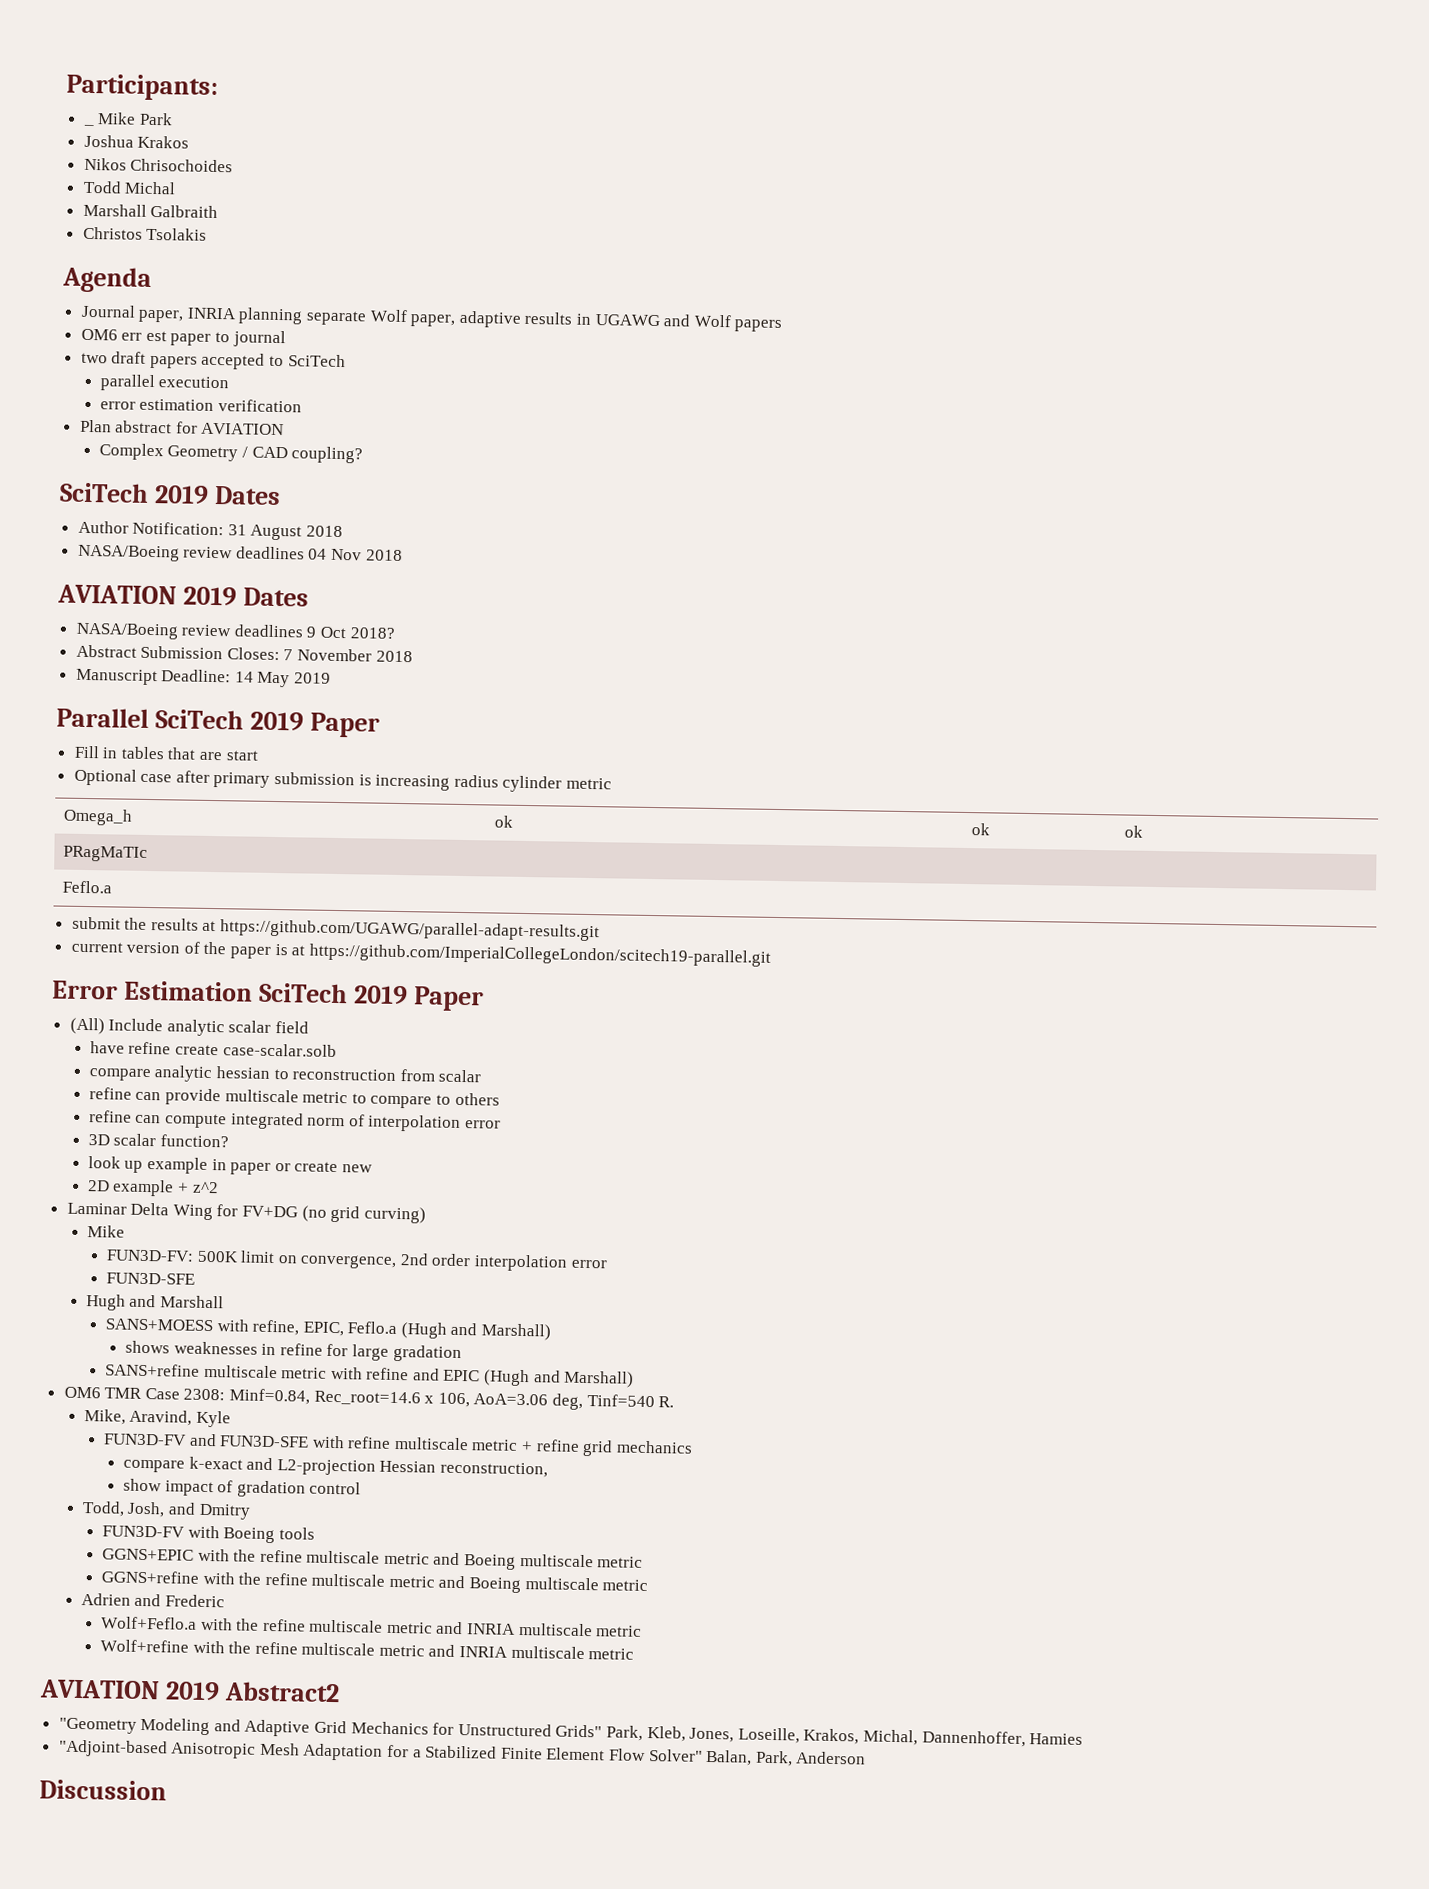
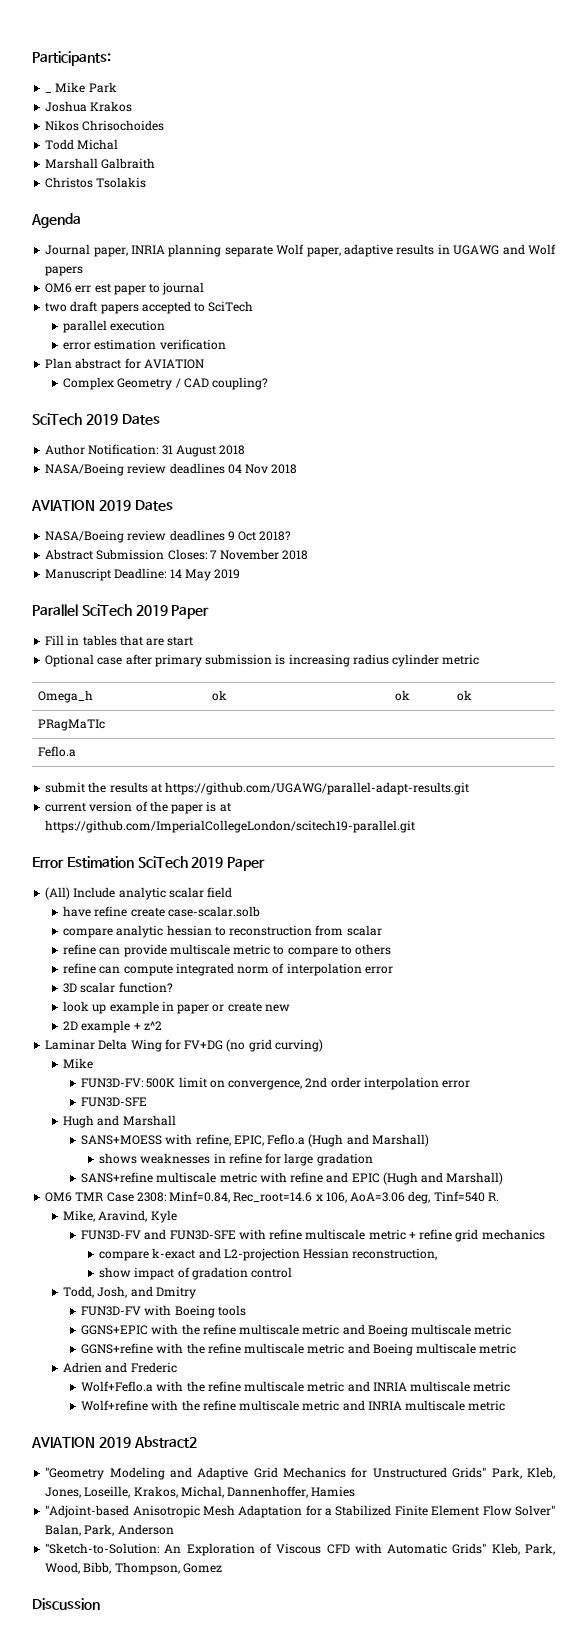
+ "Sketch-to-Solution: An Exploration of Viscous CFD with Automatic Grids" Kleb, Park, Wood, Bibb, Thompson, Gomez

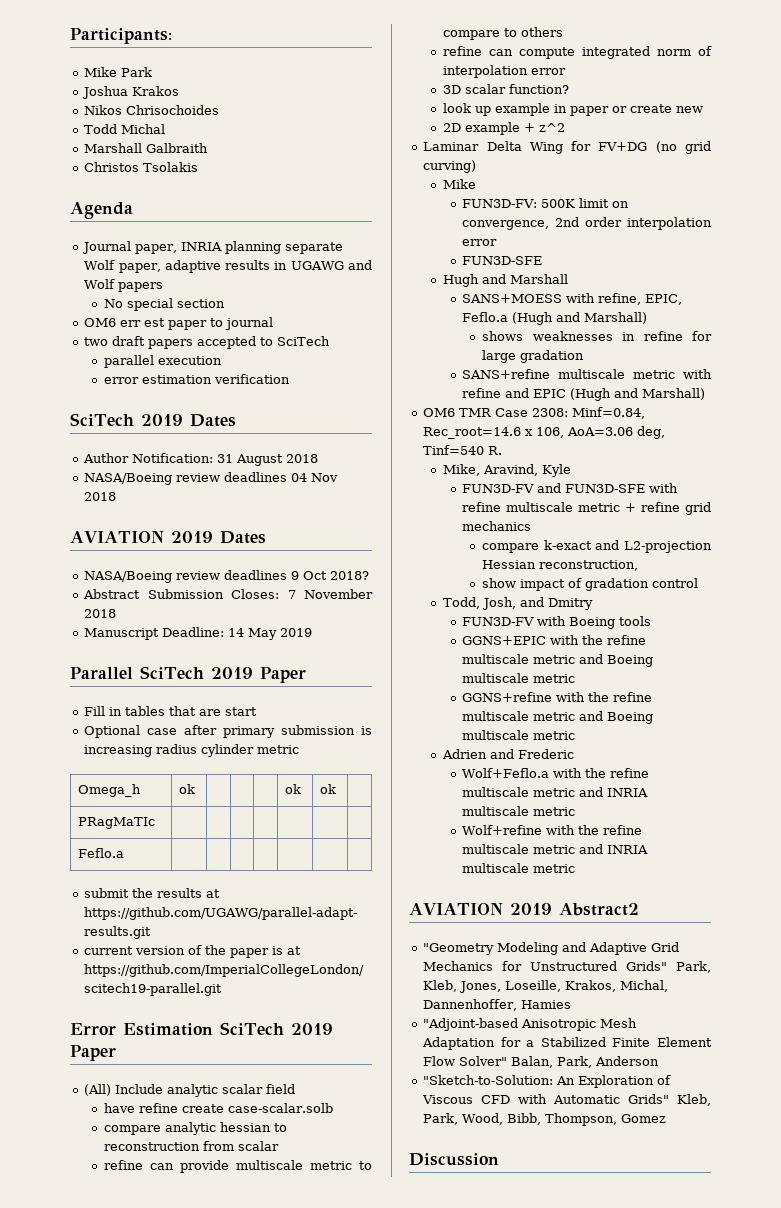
- _ Mike Park
+ Mike Park
+ No special section
- Plan abstract for AVIATION
- Complex Geometry / CAD coupling?

